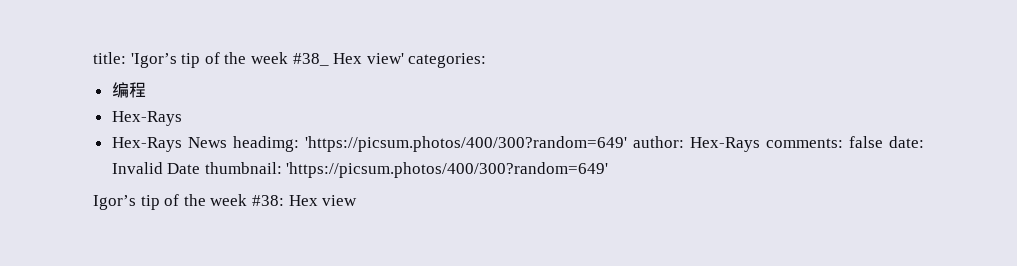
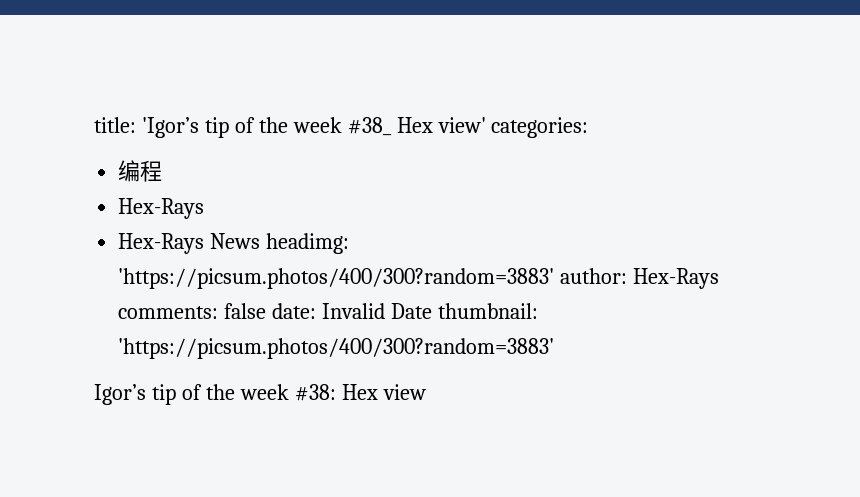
- Hex-Rays News headimg: 'https://picsum.photos/400/300?random=649' author: Hex-Rays comments: false date: Invalid Date thumbnail: 'https://picsum.photos/400/300?random=649'
+ Hex-Rays News headimg: 'https://picsum.photos/400/300?random=3883' author: Hex-Rays comments: false date: Invalid Date thumbnail: 'https://picsum.photos/400/300?random=3883'

